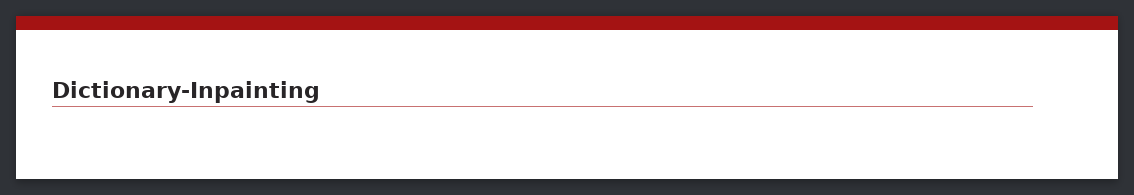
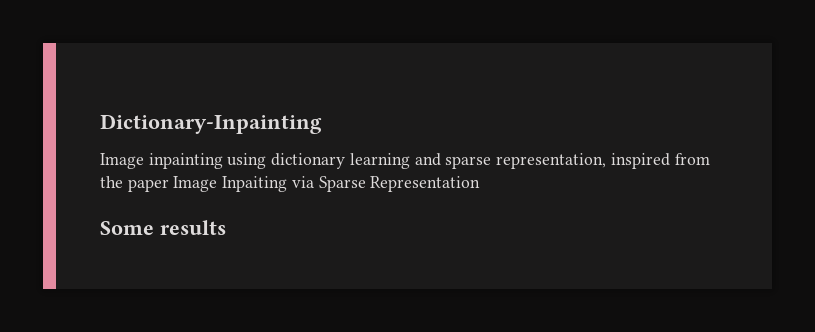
+ Image inpainting using dictionary learning and sparse representation, inspired from the paper Image Inpaiting via Sparse Representation
+ Some results

